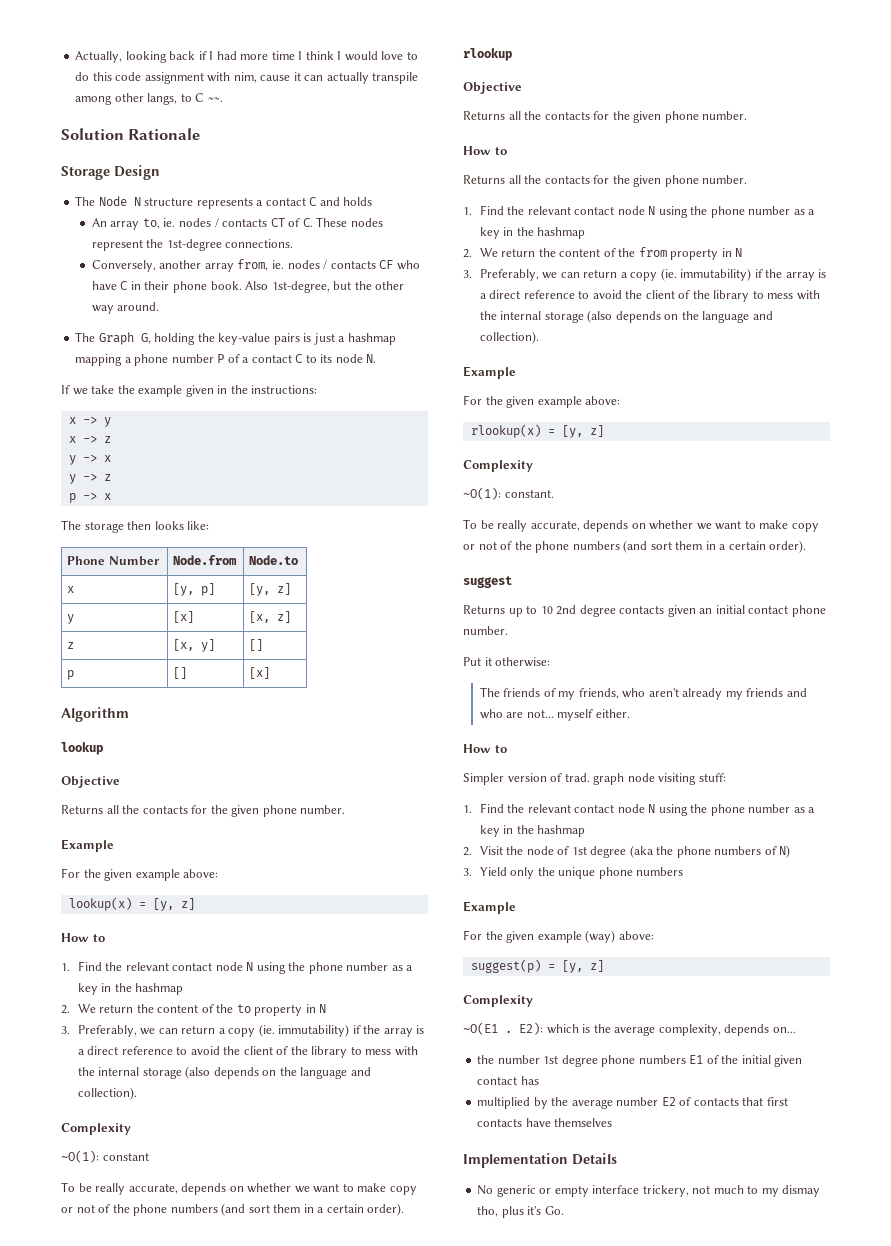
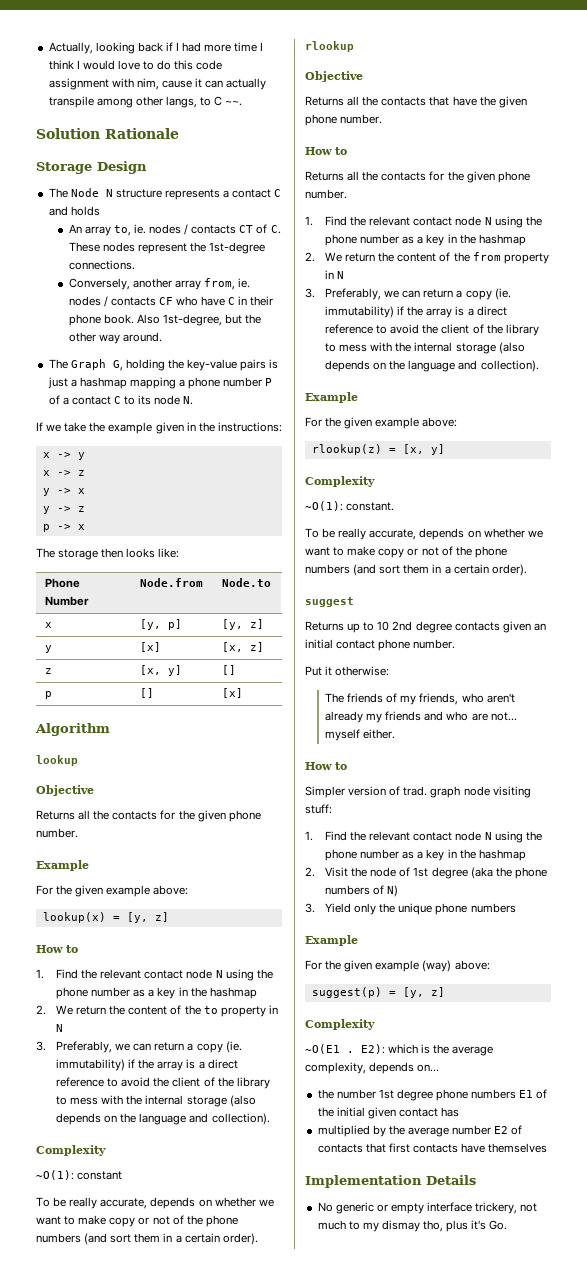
  rlookup
  Objective
- Returns all the contacts for the given phone number.
+ Returns all the contacts that have the given phone number.
- rlookup(x) = [y, z]
+ rlookup(z) = [x, y]

